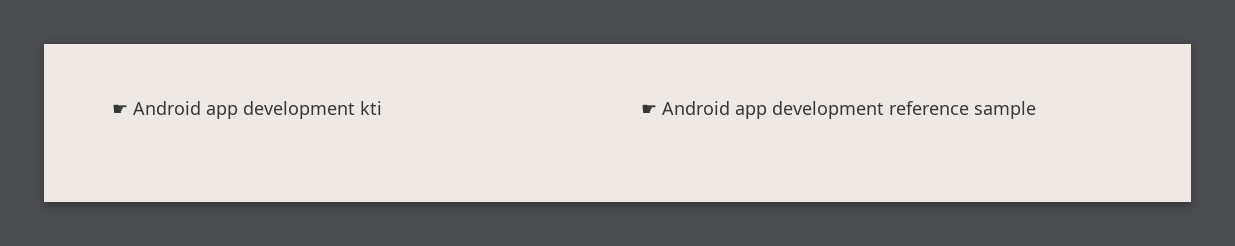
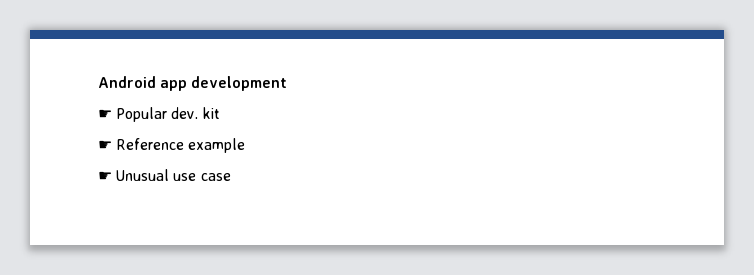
- ☛ Android app development kti
- ☛ Android app development reference sample
+ Android app development
+ ☛ Popular dev. kit
+ ☛ Reference example
+ ☛ Unusual use case

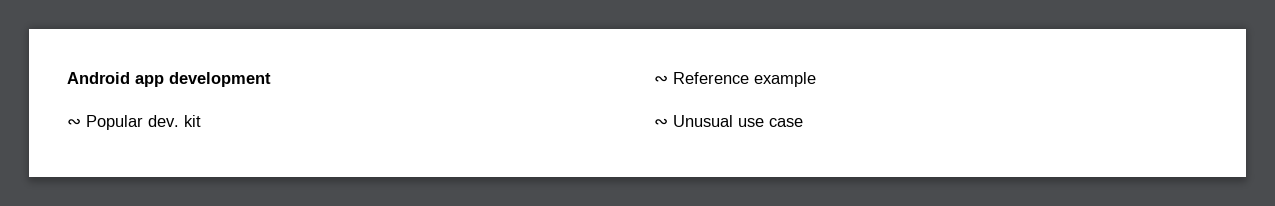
- ☛ Popular dev. kit
+ ∾ Popular dev. kit
- ☛ Reference example
+ ∾ Reference example
- ☛ Unusual use case
+ ∾ Unusual use case

